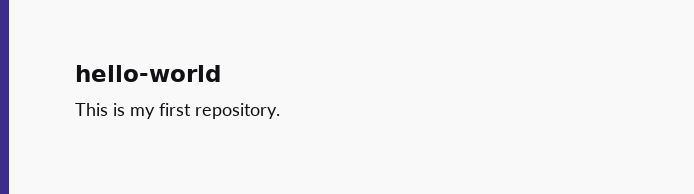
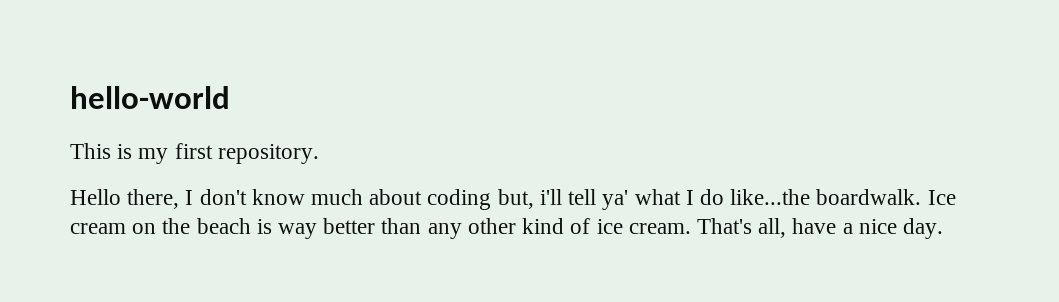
+ Hello there, I don't know much about coding but, i'll tell ya' what I do like...the boardwalk. Ice cream on the beach is way better than any other kind of ice cream. That's all, have a nice day.

